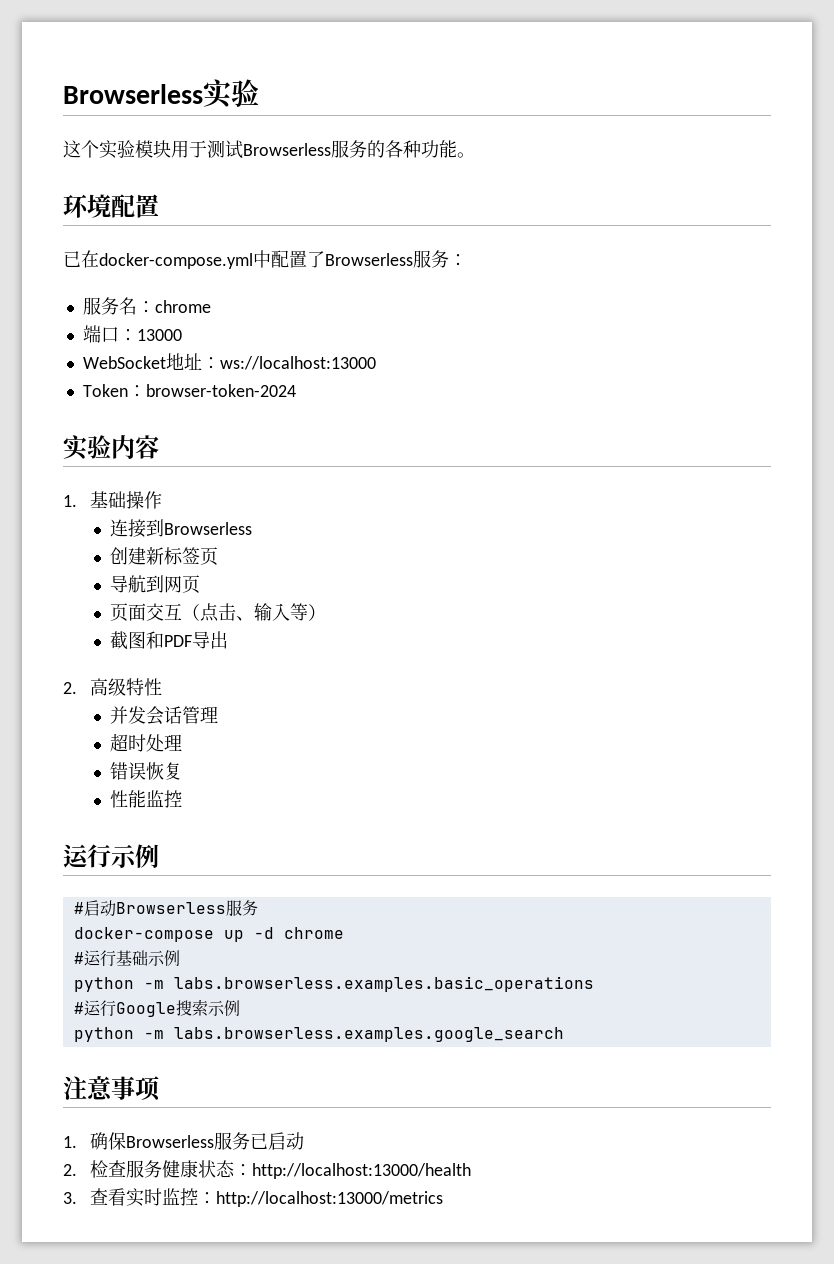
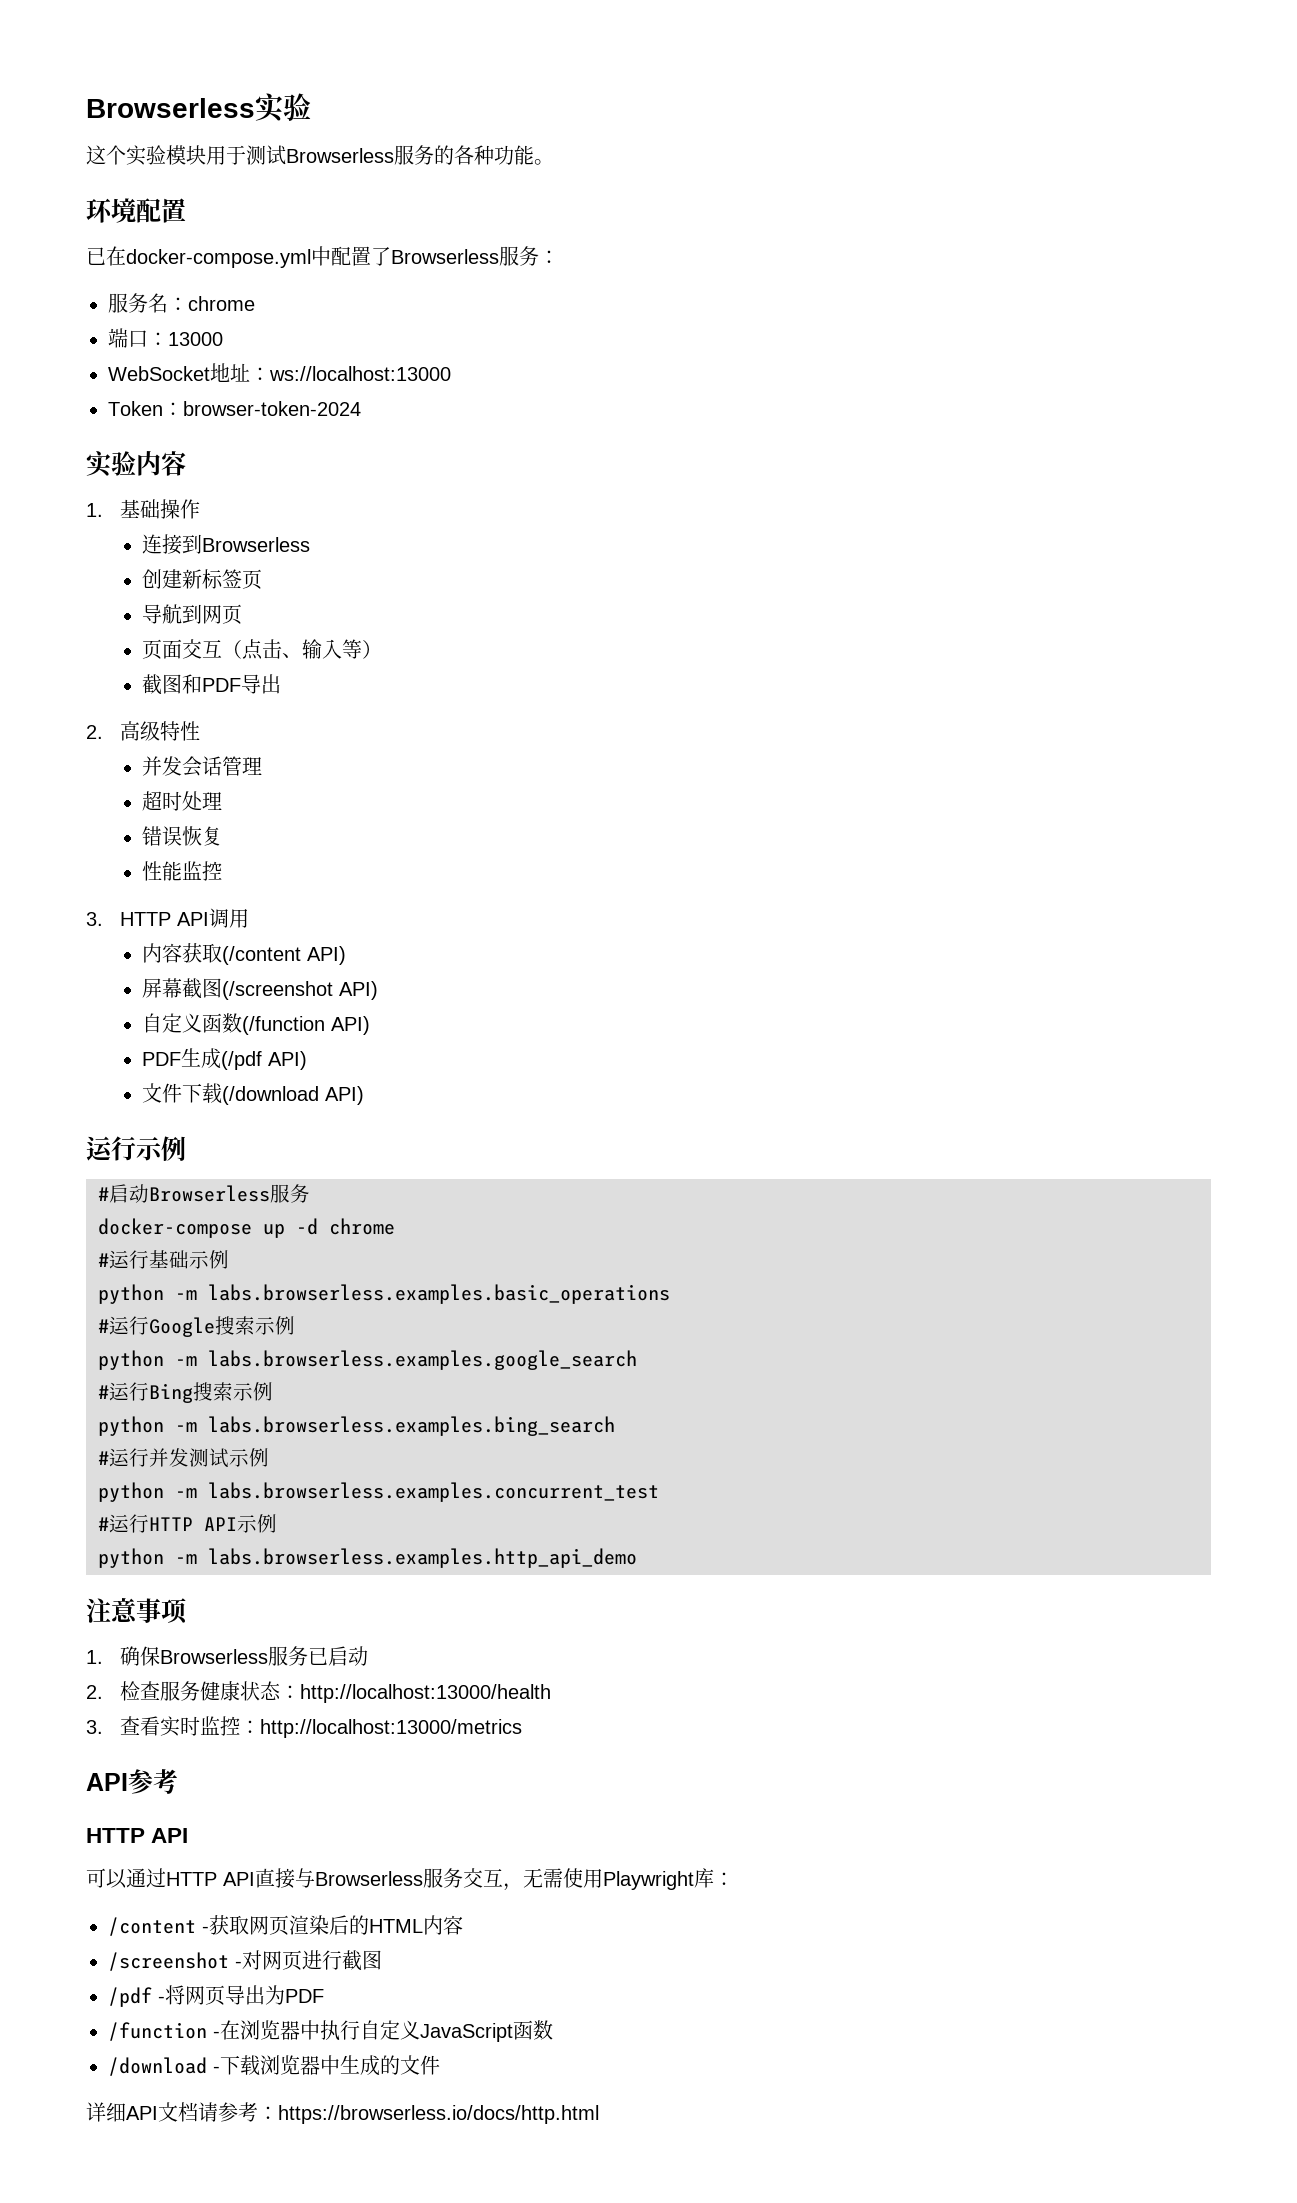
+ 3. HTTP API调用
+ 内容获取(/content API)
+ 屏幕截图(/screenshot API)
+ 自定义函数(/function API)
+ PDF生成(/pdf API)
+ 文件下载(/download API)
+ #运行Bing搜索示例
+ python -m labs.browserless.examples.bing_search
+ #运行并发测试示例
+ python -m labs.browserless.examples.concurrent_test
+ #运行HTTP API示例
+ python -m labs.browserless.examples.http_api_demo
+ API参考
+ HTTP API
+ 可以通过HTTP API直接与Browserless服务交互，无需使用Playwright库：
+ /content -获取网页渲染后的HTML内容
+ /screenshot -对网页进行截图
+ /pdf -将网页导出为PDF
+ /function -在浏览器中执行自定义JavaScript函数
+ /download -下载浏览器中生成的文件
+ 详细API文档请参考：https://browserless.io/docs/http.html

